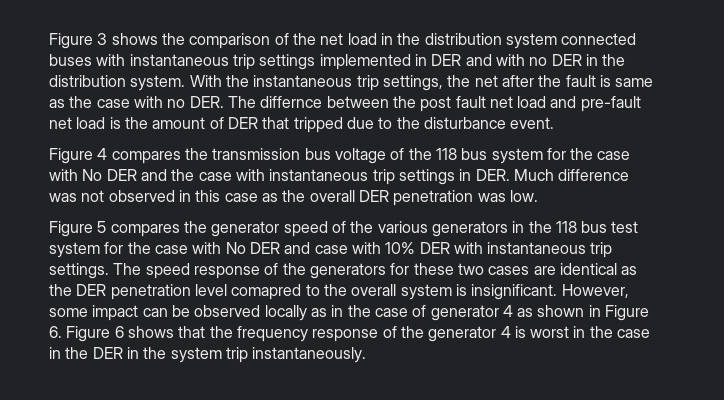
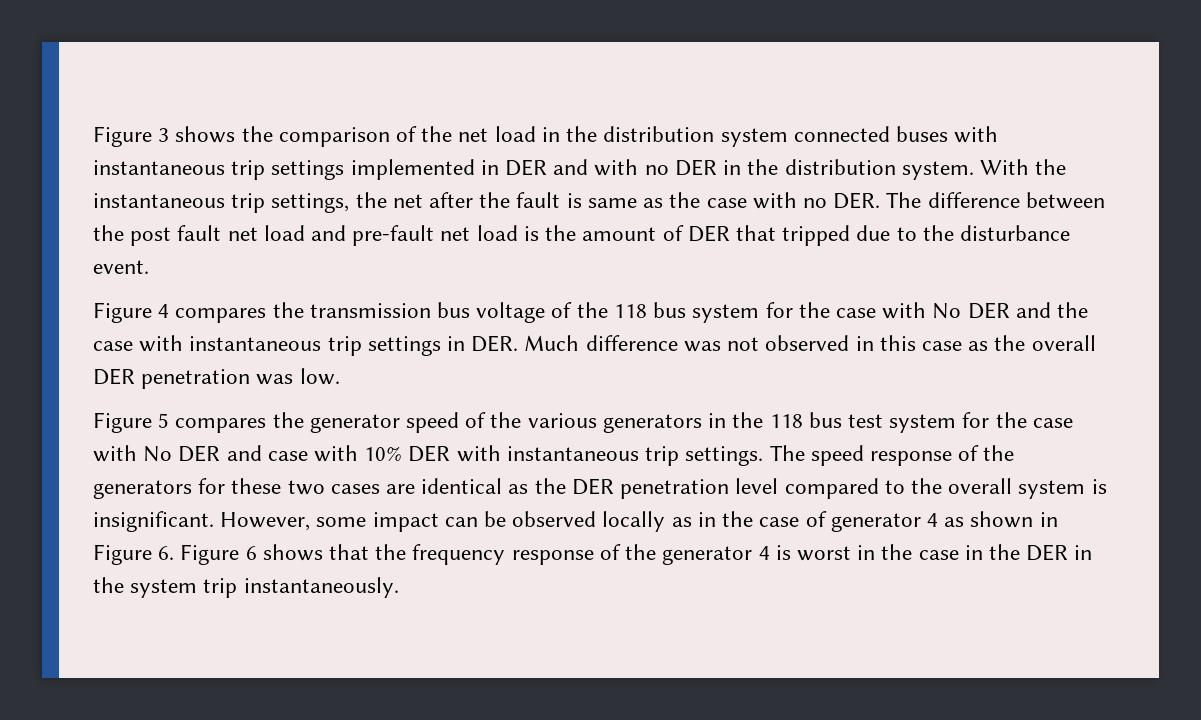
- With the instantaneous trip settings, the net after the fault is same as the case with no DER. The differnce between the post fault net load and pre-fault net load is the amount of DER that tripped due to the disturbance event.
+ With the instantaneous trip settings, the net after the fault is same as the case with no DER. The difference between the post fault net load and pre-fault net load is the amount of DER that tripped due to the disturbance event.
- The speed response of the generators for these two cases are identical as the DER penetration level comapred to the overall system is insignificant.
+ The speed response of the generators for these two cases are identical as the DER penetration level compared to the overall system is insignificant.

